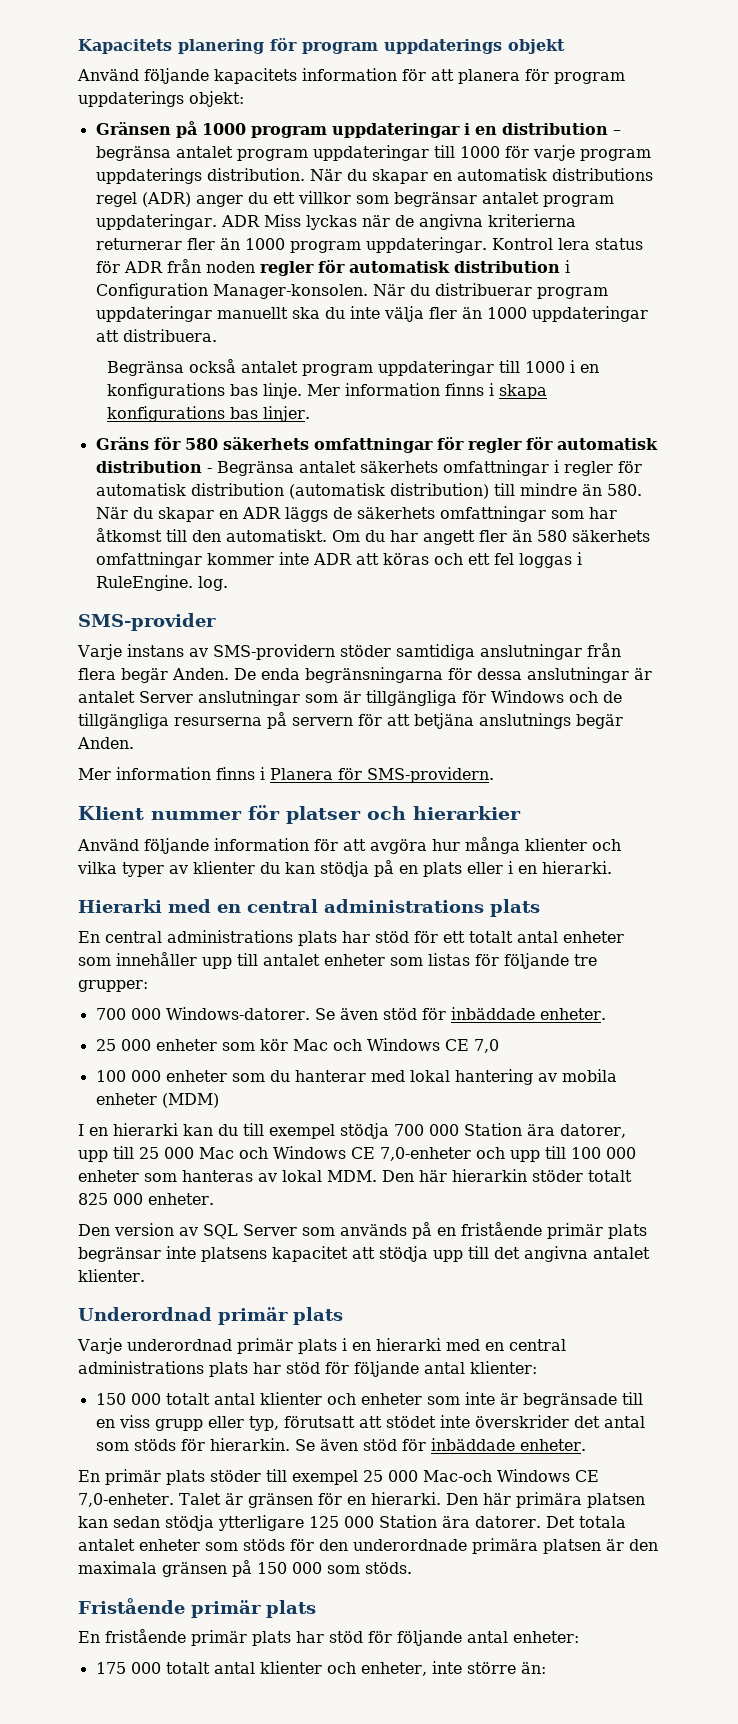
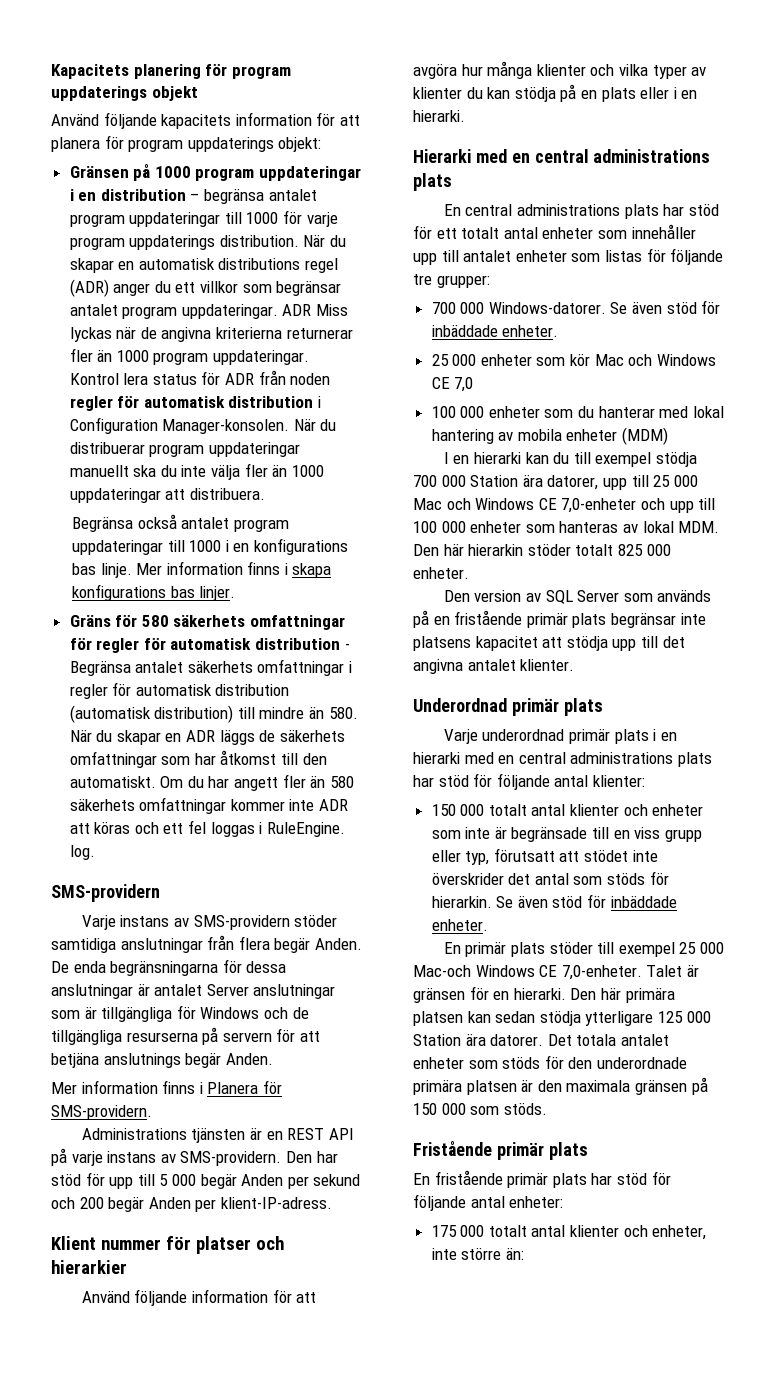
  Om du har angett fler än 580 säkerhets omfattningar kommer inte ADR att köras och ett fel loggas i RuleEngine. log.
- SMS-provider
+ SMS-providern
+ Administrations tjänsten är en REST API på varje instans av SMS-providern. Den har stöd för upp till 5 000 begär Anden per sekund och 200 begär Anden per klient-IP-adress.

